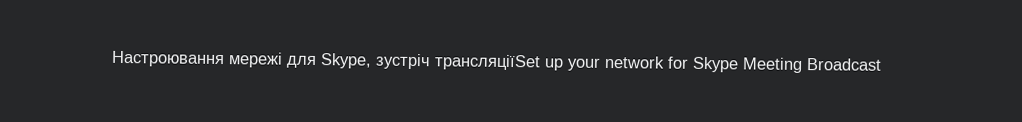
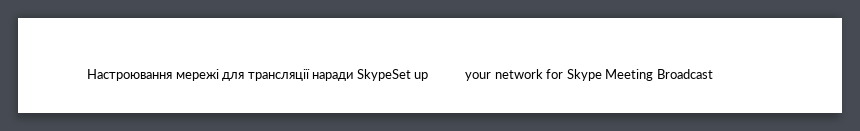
- Настроювання мережі для Skype, зустріч трансляціїSet up your network for Skype Meeting Broadcast
+ Настроювання мережі для трансляції наради SkypeSet up your network for Skype Meeting Broadcast

